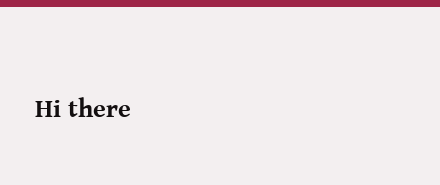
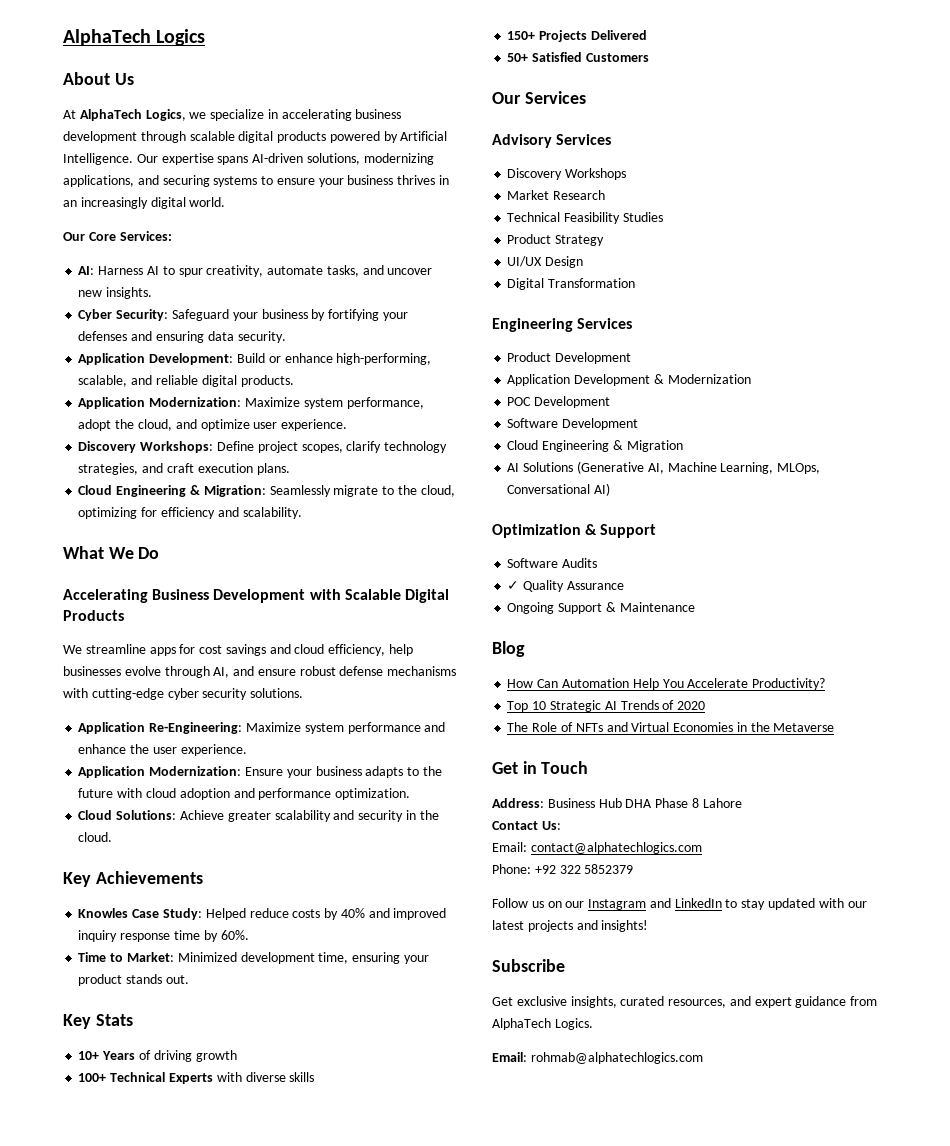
- Hi there
+ AlphaTech Logics
+ About Us
+ At AlphaTech Logics, we specialize in accelerating business development through scalable digital products powered by Artificial Intelligence. Our expertise spans AI-driven solutions, modernizing applications, and securing systems to ensure your business thrives in an increasingly digital world.
+ Our Core Services:
+ AI: Harness AI to spur creativity, automate tasks, and uncover new insights.
+ Cyber Security: Safeguard your business by fortifying your defenses and ensuring data security.
+ Application Development: Build or enhance high-performing, scalable, and reliable digital products.
+ Application Modernization: Maximize system performance, adopt the cloud, and optimize user experience.
+ Discovery Workshops: Define project scopes, clarify technology strategies, and craft execution plans.
+ Cloud Engineering & Migration: Seamlessly migrate to the cloud, optimizing for efficiency and scalability.
+ What We Do
+ Accelerating Business Development with Scalable Digital Products
+ We streamline apps for cost savings and cloud efficiency, help businesses evolve through AI, and ensure robust defense mechanisms with cutting-edge cyber security solutions.
+ Application Re-Engineering: Maximize system performance and enhance the user experience.
+ Application Modernization: Ensure your business adapts to the future with cloud adoption and performance optimization.
+ Cloud Solutions: Achieve greater scalability and security in the cloud.
+ Key Achievements
+ Knowles Case Study: Helped reduce costs by 40% and improved inquiry response time by 60%.
+ Time to Market: Minimized development time, ensuring your product stands out.
+ Key Stats
+ 10+ Years of driving growth
+ 100+ Technical Experts with diverse skills
+ 150+ Projects Delivered
+ 50+ Satisfied Customers
+ Our Services
+ Advisory Services
+ Discovery Workshops
+ Market Research
+ Technical Feasibility Studies
+ Product Strategy
+ UI/UX Design
+ Digital Transformation
+ Engineering Services
+ Product Development
+ Application Development & Modernization
+ POC Development
+ Software Development
+ Cloud Engineering & Migration
+ AI Solutions (Generative AI, Machine Learning, MLOps, Conversational AI)
+ Optimization & Support
+ Software Audits
+ ✓ Quality Assurance
+ Ongoing Support & Maintenance
+ Blog
+ How Can Automation Help You Accelerate Productivity?
+ Top 10 Strategic AI Trends of 2020
+ The Role of NFTs and Virtual Economies in the Metaverse
+ Get in Touch
+ Address: Business Hub DHA Phase 8 Lahore
+ Contact Us:
+ Email: contact@alphatechlogics.com
+ Phone: +92 322 5852379
+ Follow us on our Instagram and LinkedIn to stay updated with our latest projects and insights!
+ Subscribe
+ Get exclusive insights, curated resources, and expert guidance from AlphaTech Logics.
+ Email: rohmab@alphatechlogics.com

